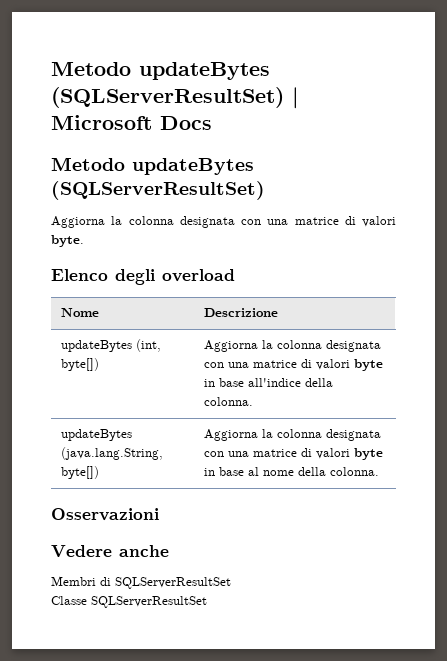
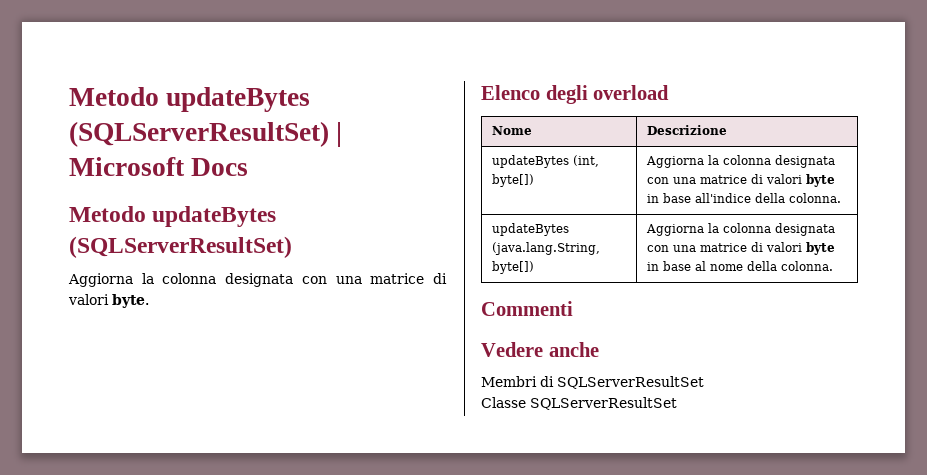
- Osservazioni
+ Commenti

